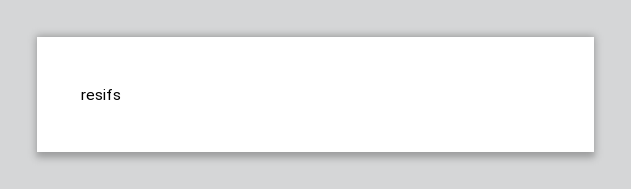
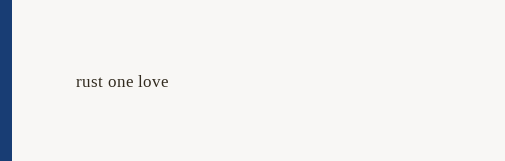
- resifs
+ rust one love

